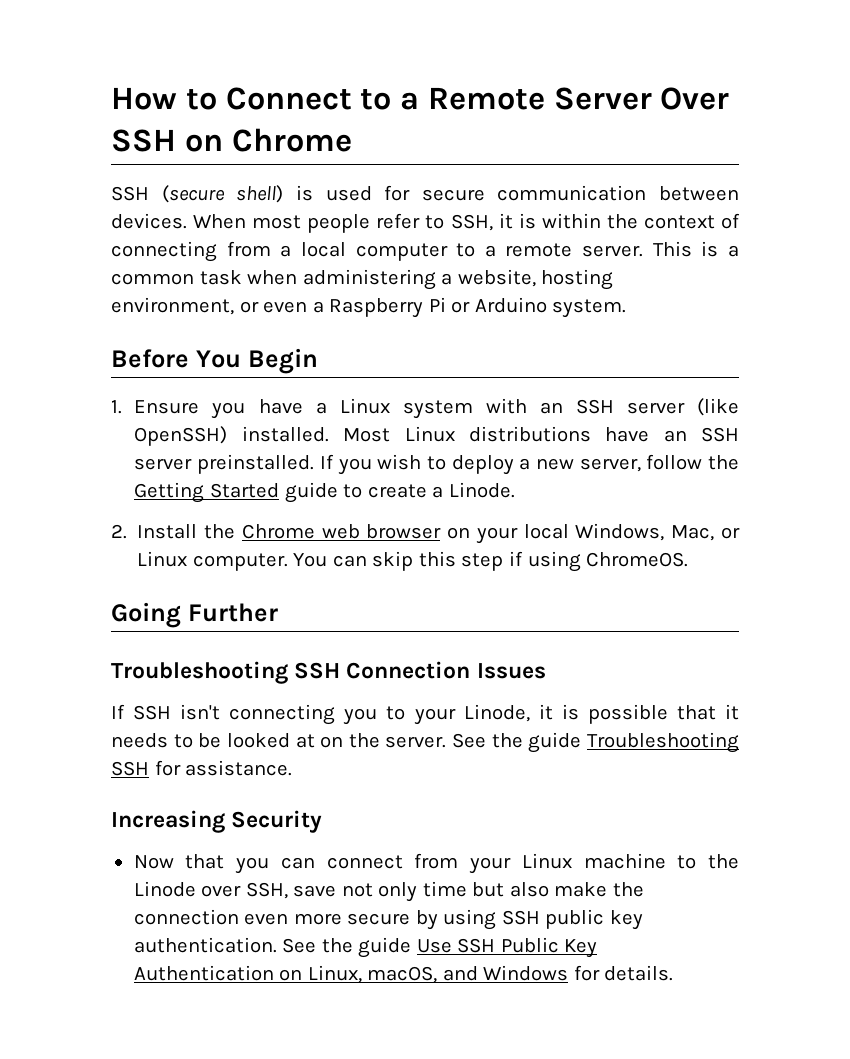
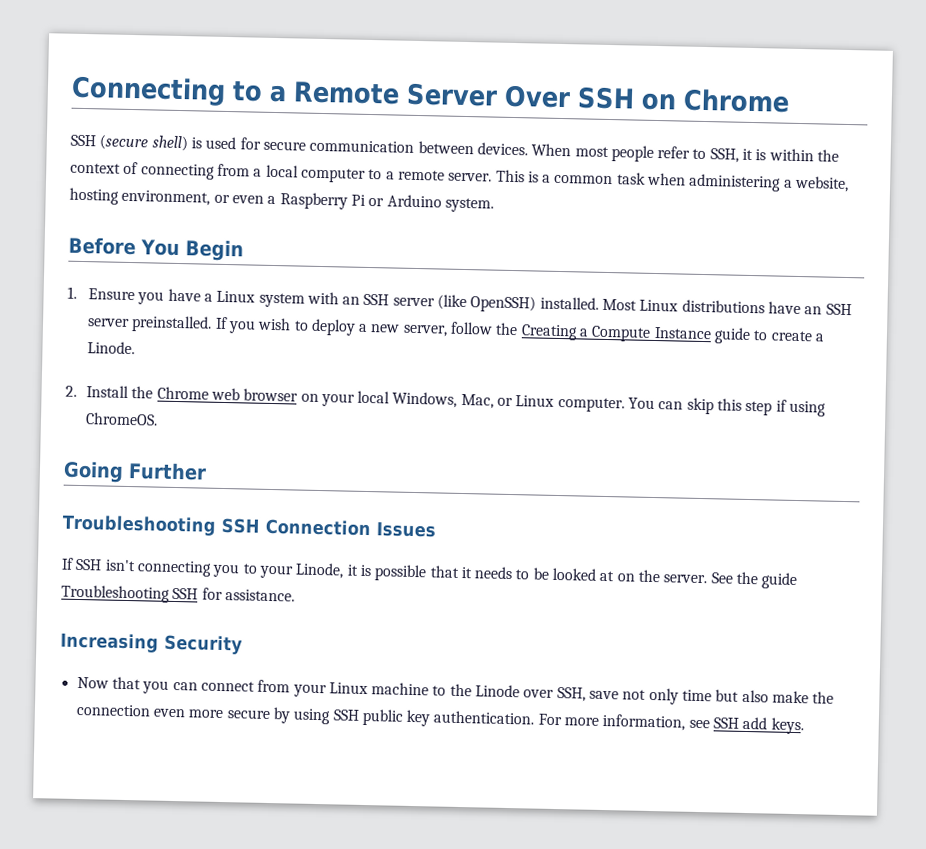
- How to Connect to a Remote Server Over SSH on Chrome
+ Connecting to a Remote Server Over SSH on Chrome
- If you wish to deploy a new server, follow the Getting Started guide to create a Linode.
+ If you wish to deploy a new server, follow the Creating a Compute Instance guide to create a Linode.
- See the guide Use SSH Public Key Authentication on Linux, macOS, and Windows for details.
+ For more information, see SSH add keys.

